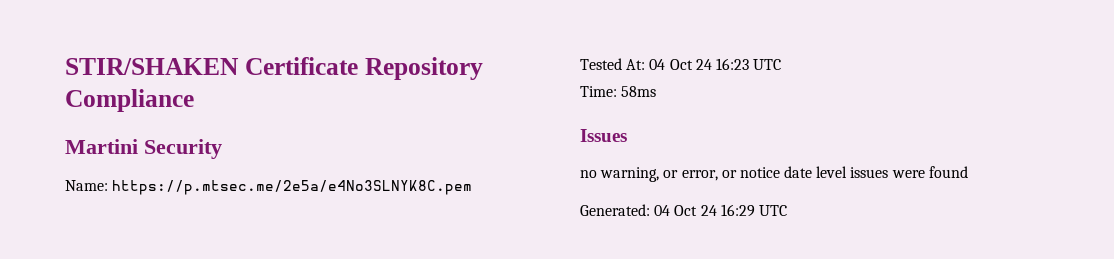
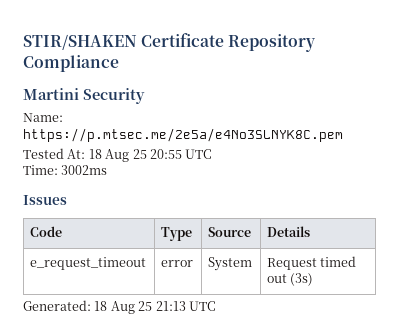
- Tested At: 04 Oct 24 16:23 UTC
+ Tested At: 18 Aug 25 20:55 UTC
- Time: 58ms
+ Time: 3002ms
- no warning, or error, or notice date level issues were found
- Generated: 04 Oct 24 16:29 UTC
+ Code | Type | Source | Details
+ e_request_timeout | error | System | Request timed out (3s)
+ Generated: 18 Aug 25 21:13 UTC

